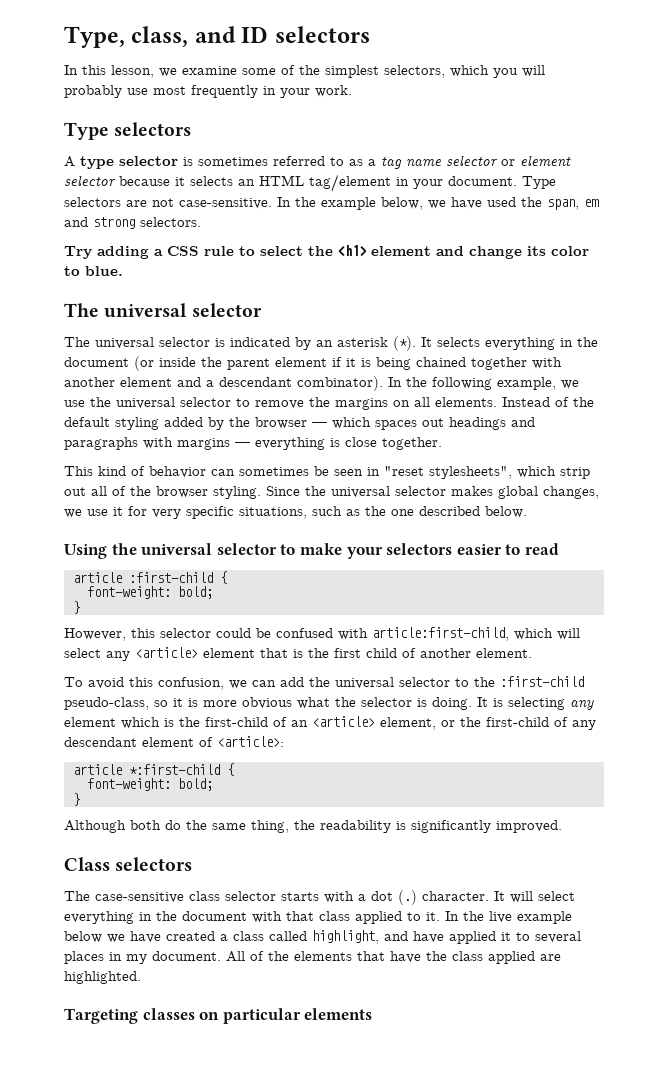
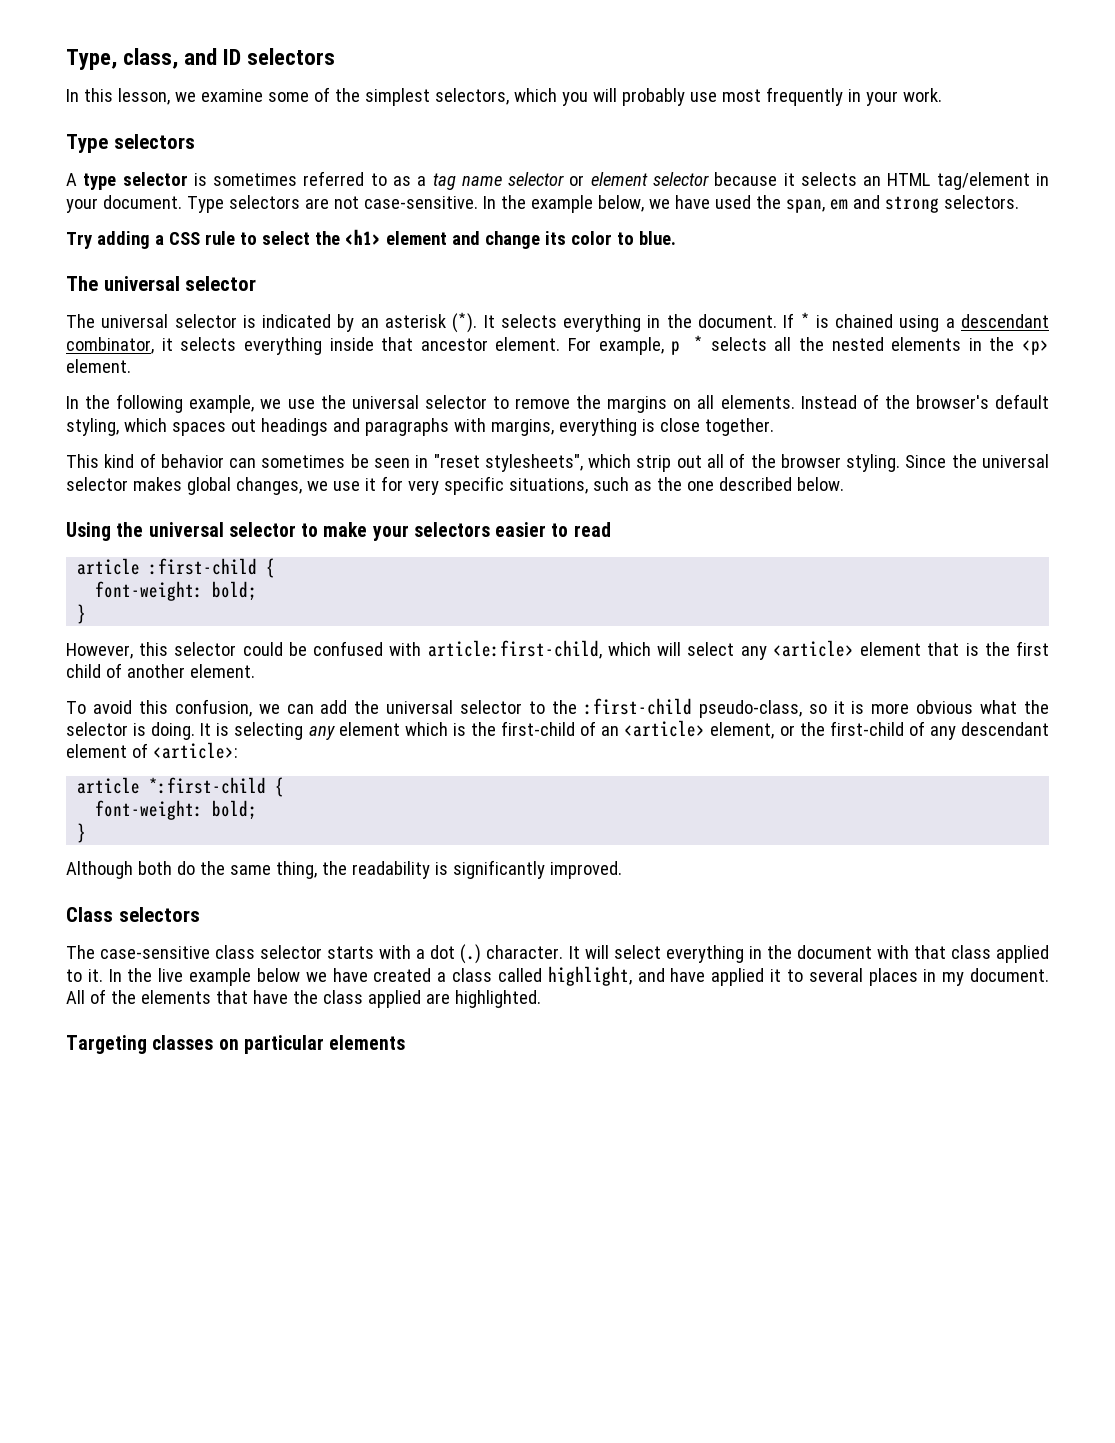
- It selects everything in the document (or inside the parent element if it is being chained together with another element and a descendant combinator). In the following example, we use the universal selector to remove the margins on all elements.
+ It selects everything in the document. If * is chained using a descendant combinator, it selects everything inside that ancestor element. For example, p * selects all the nested elements in the <p> element.
+ In the following example, we use the universal selector to remove the margins on all elements.
- Instead of the default styling added by the browser — which spaces out headings and paragraphs with margins — everything is close together.
+ Instead of the browser's default styling, which spaces out headings and paragraphs with margins, everything is close together.

